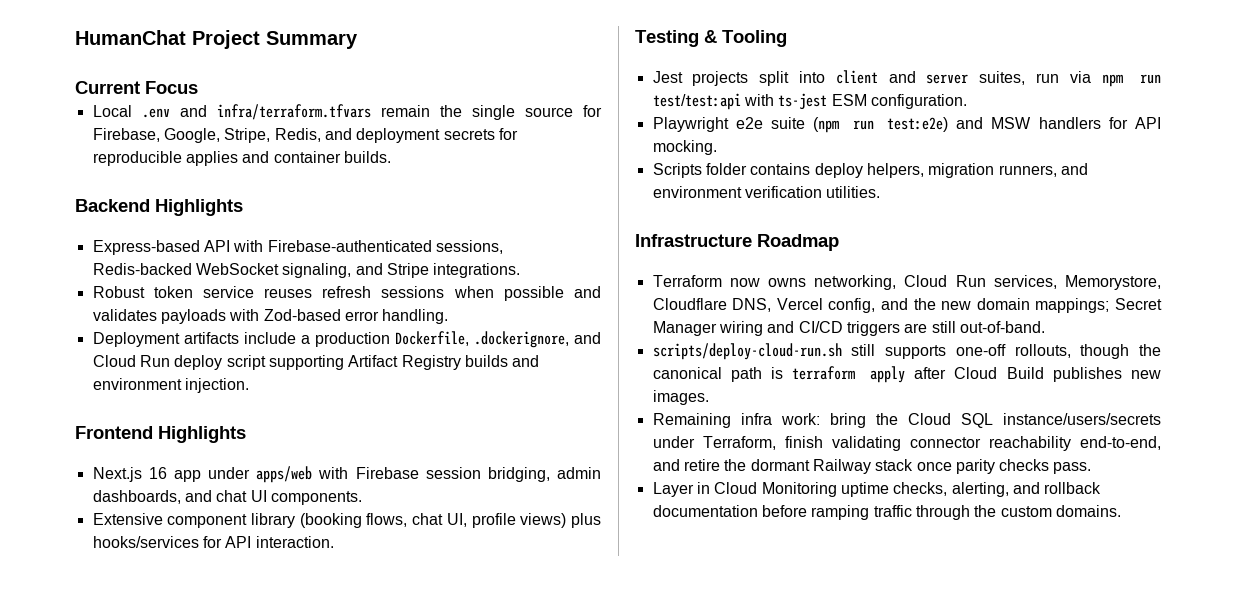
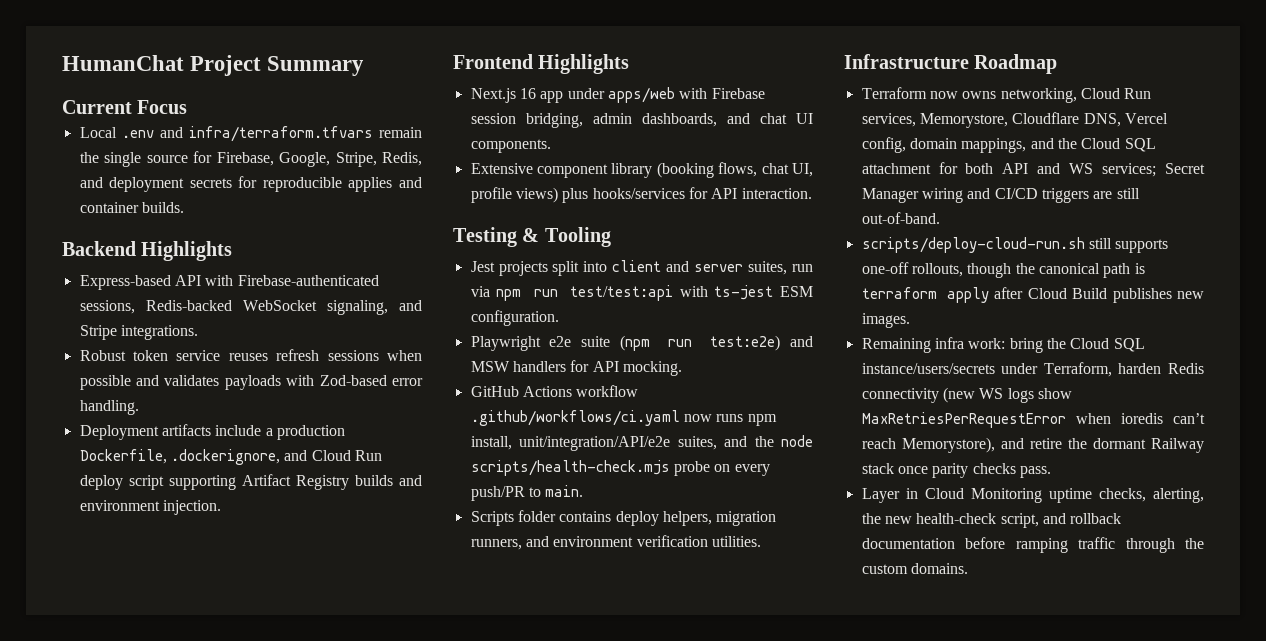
+ GitHub Actions workflow .github/workflows/ci.yaml now runs npm install, unit/integration/API/e2e suites, and the node scripts/health-check.mjs probe on every push/PR to main.
- Terraform now owns networking, Cloud Run services, Memorystore, Cloudflare DNS, Vercel config, and the new domain mappings; Secret Manager wiring and CI/CD triggers are still out-of-band.
+ Terraform now owns networking, Cloud Run services, Memorystore, Cloudflare DNS, Vercel config, domain mappings, and the Cloud SQL attachment for both API and WS services; Secret Manager wiring and CI/CD triggers are still out-of-band.
- Remaining infra work: bring the Cloud SQL instance/users/secrets under Terraform, finish validating connector reachability end-to-end, and retire the dormant Railway stack once parity checks pass.
+ Remaining infra work: bring the Cloud SQL instance/users/secrets under Terraform, harden Redis connectivity (new WS logs show MaxRetriesPerRequestError when ioredis can’t reach Memorystore), and retire the dormant Railway stack once parity checks pass.
- Layer in Cloud Monitoring uptime checks, alerting, and rollback documentation before ramping traffic through the custom domains.
+ Layer in Cloud Monitoring uptime checks, alerting, the new health-check script, and rollback documentation before ramping traffic through the custom domains.

